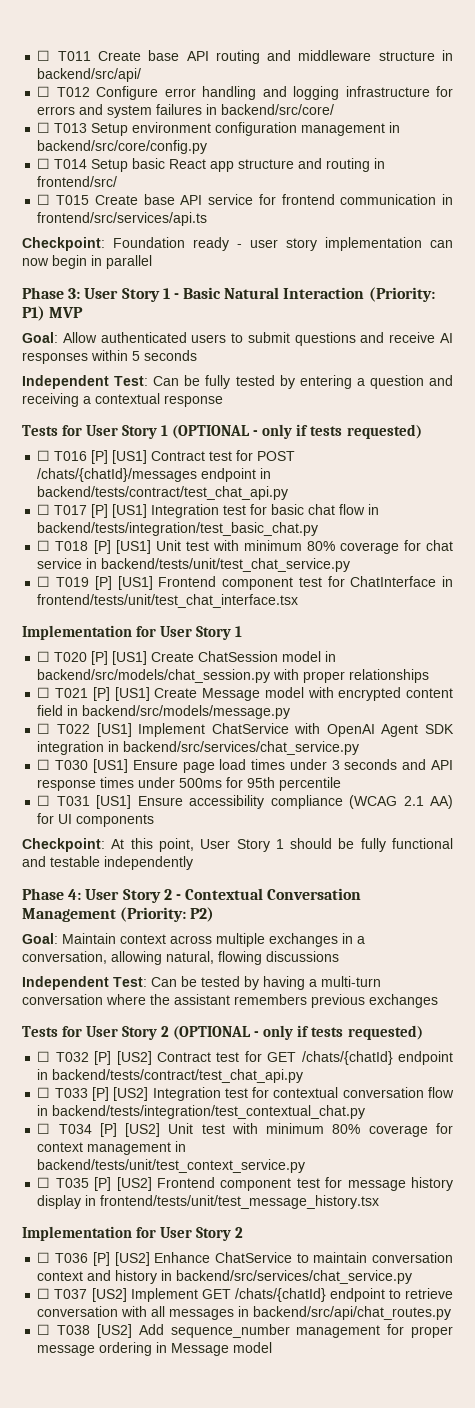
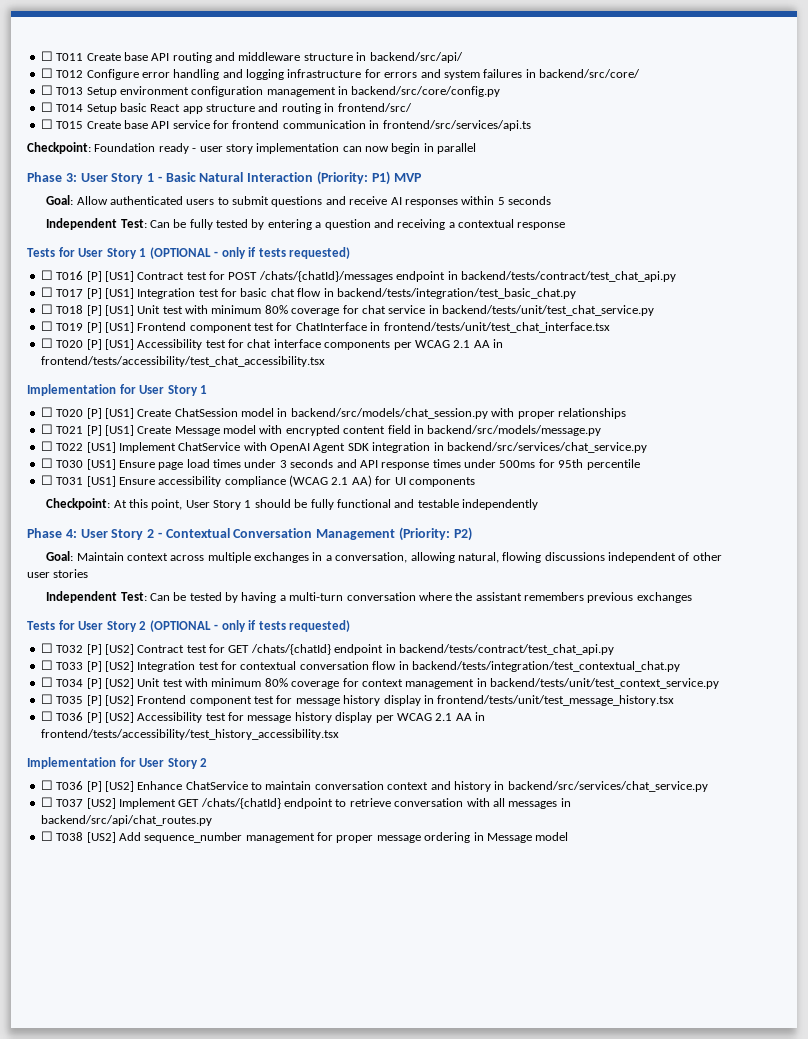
+ ☐ T020 [P] [US1] Accessibility test for chat interface components per WCAG 2.1 AA in frontend/tests/accessibility/test_chat_accessibility.tsx
- Goal: Maintain context across multiple exchanges in a conversation, allowing natural, flowing discussions
+ Goal: Maintain context across multiple exchanges in a conversation, allowing natural, flowing discussions independent of other user stories
+ ☐ T036 [P] [US2] Accessibility test for message history display per WCAG 2.1 AA in frontend/tests/accessibility/test_history_accessibility.tsx

